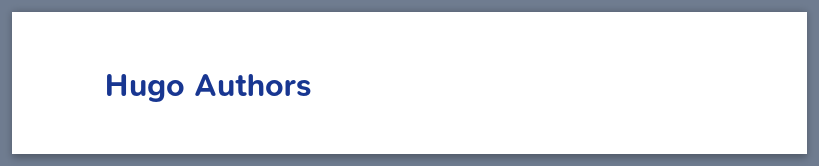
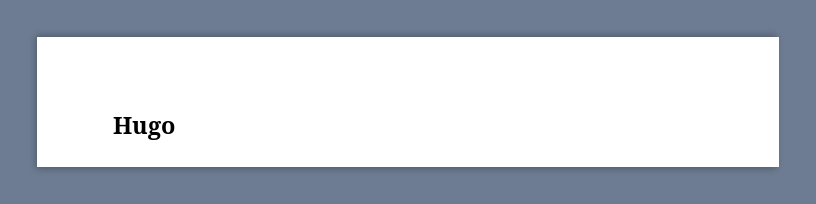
- Hugo Authors
+ Hugo

